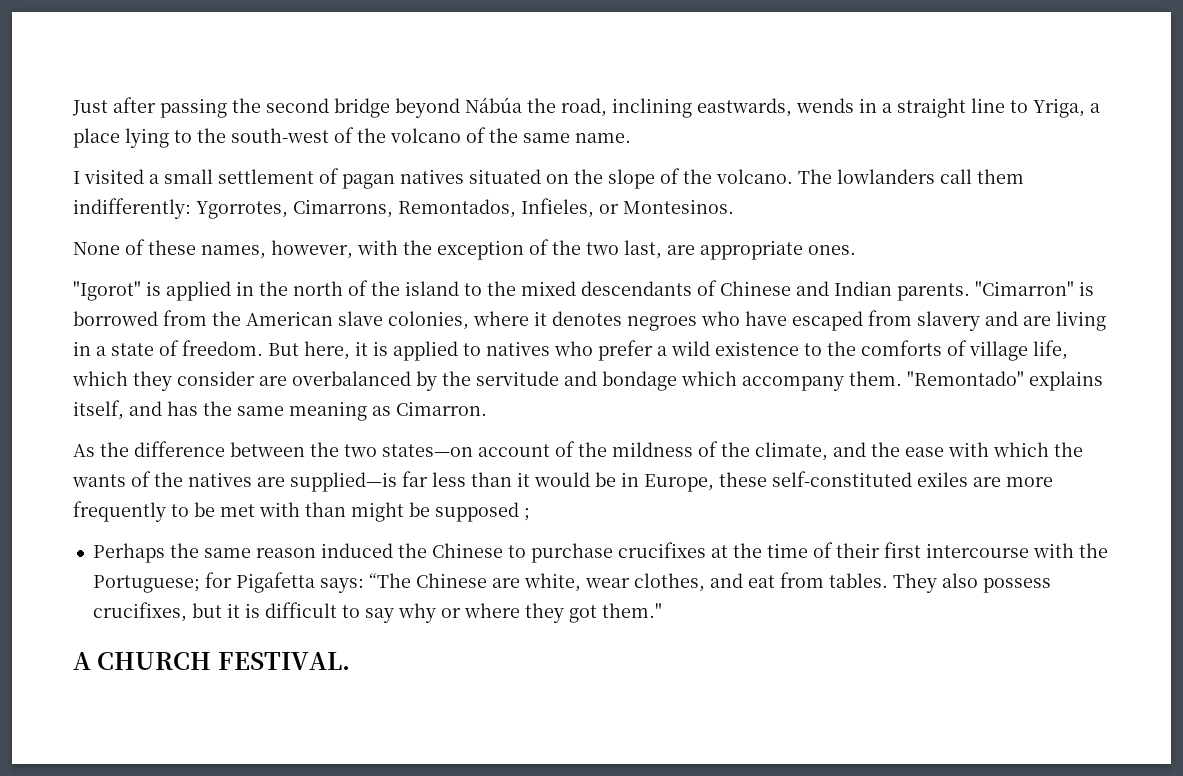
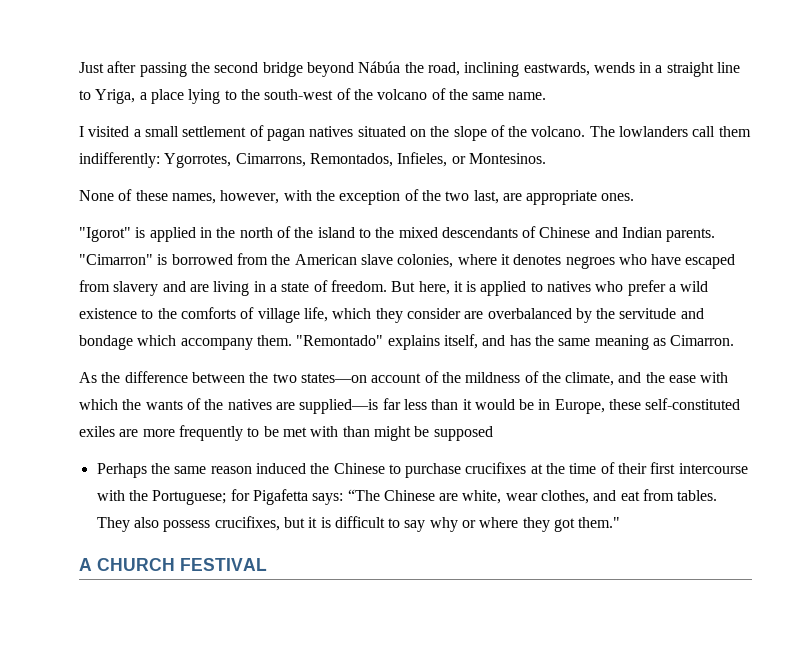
- As the difference between the two states—on account of the mildness of the climate, and the ease with which the wants of the natives are supplied—is far less than it would be in Europe, these self-constituted exiles are more frequently to be met with than might be supposed ;
+ As the difference between the two states—on account of the mildness of the climate, and the ease with which the wants of the natives are supplied—is far less than it would be in Europe, these self-constituted exiles are more frequently to be met with than might be supposed
- A CHURCH FESTIVAL.
+ A CHURCH FESTIVAL

